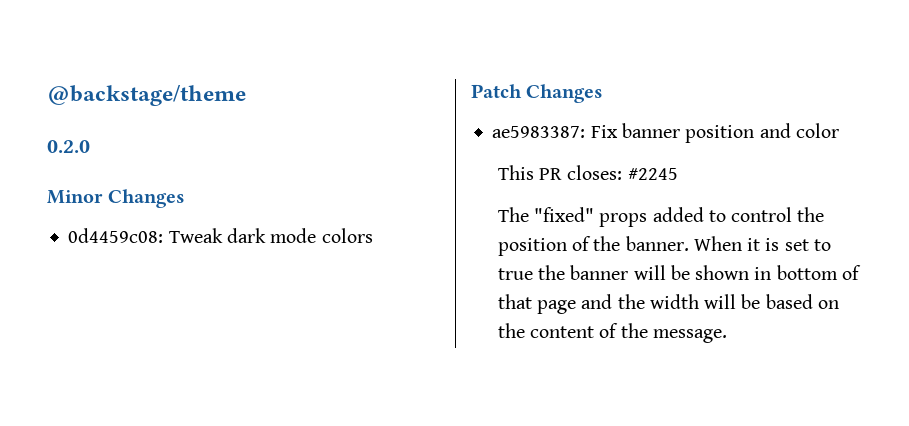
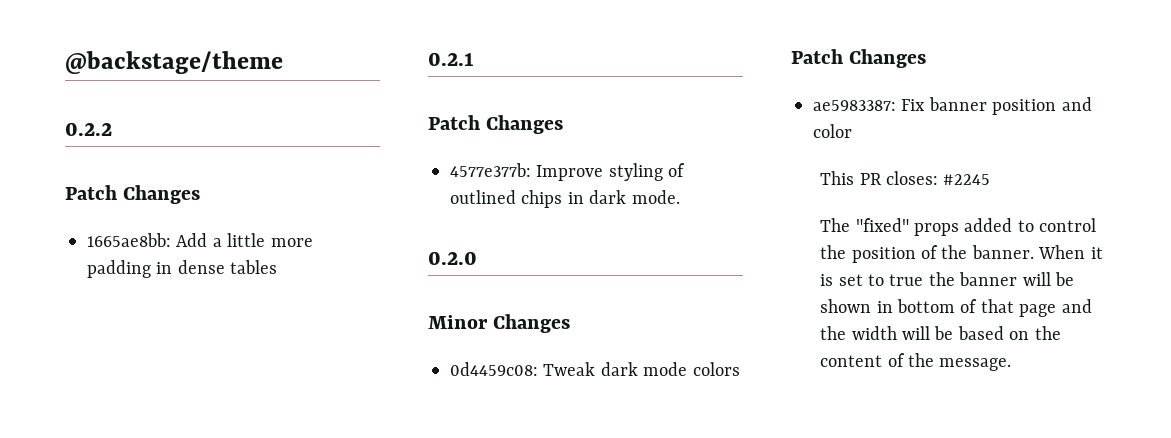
+ 0.2.2
+ Patch Changes
+ 1665ae8bb: Add a little more padding in dense tables
+ 0.2.1
+ Patch Changes
+ 4577e377b: Improve styling of outlined chips in dark mode.

